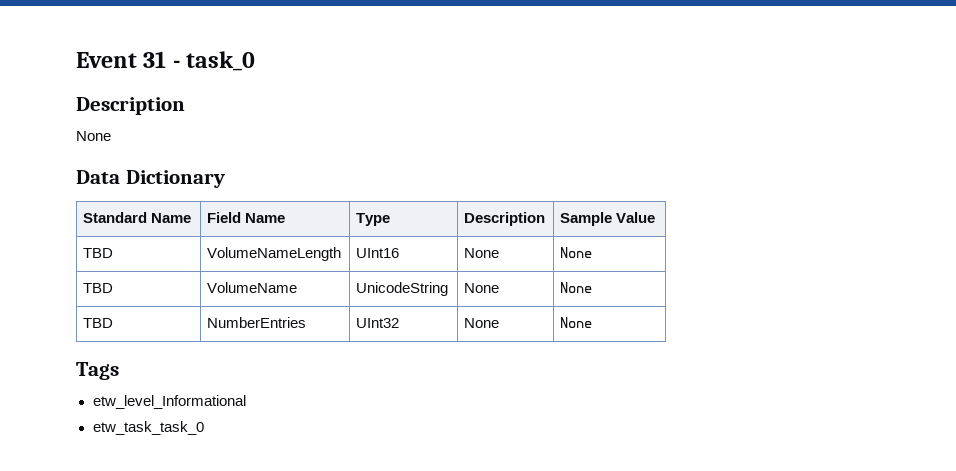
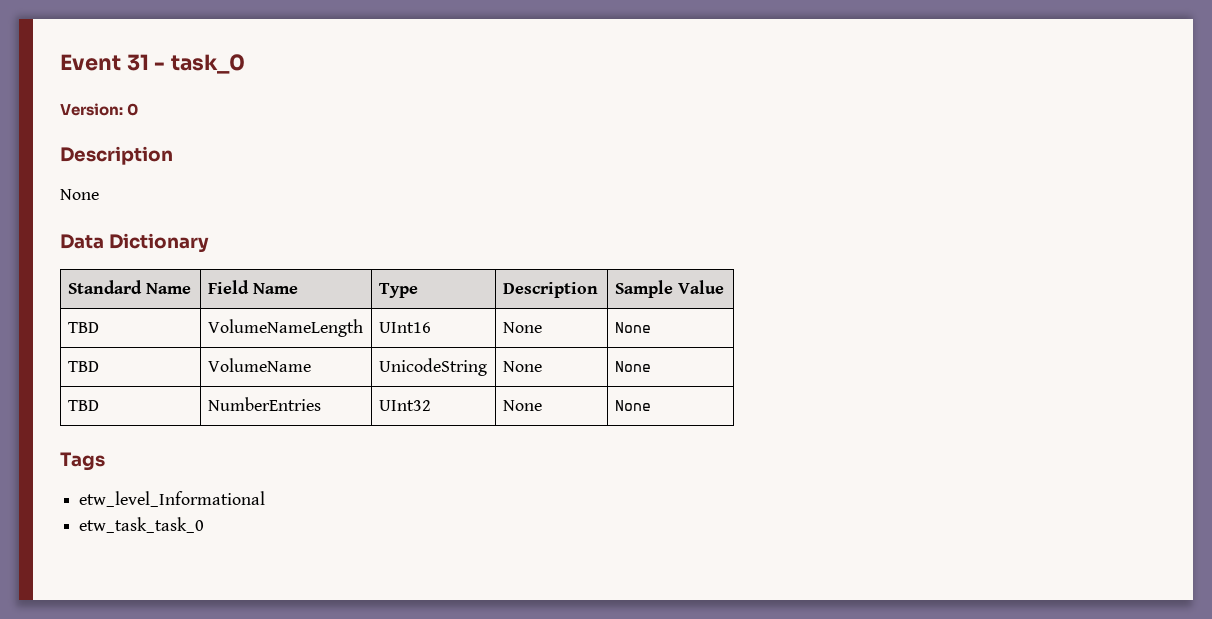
+ Version: 0

